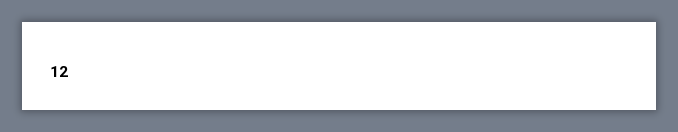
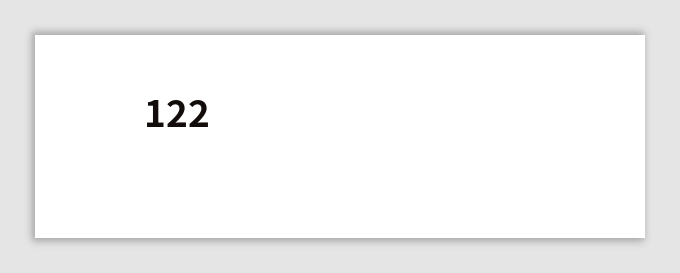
- 12
+ 122

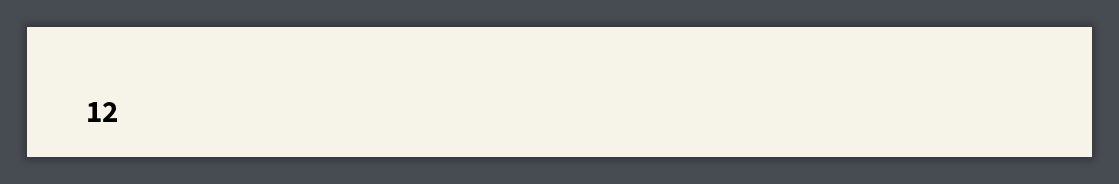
- 122
+ 12

